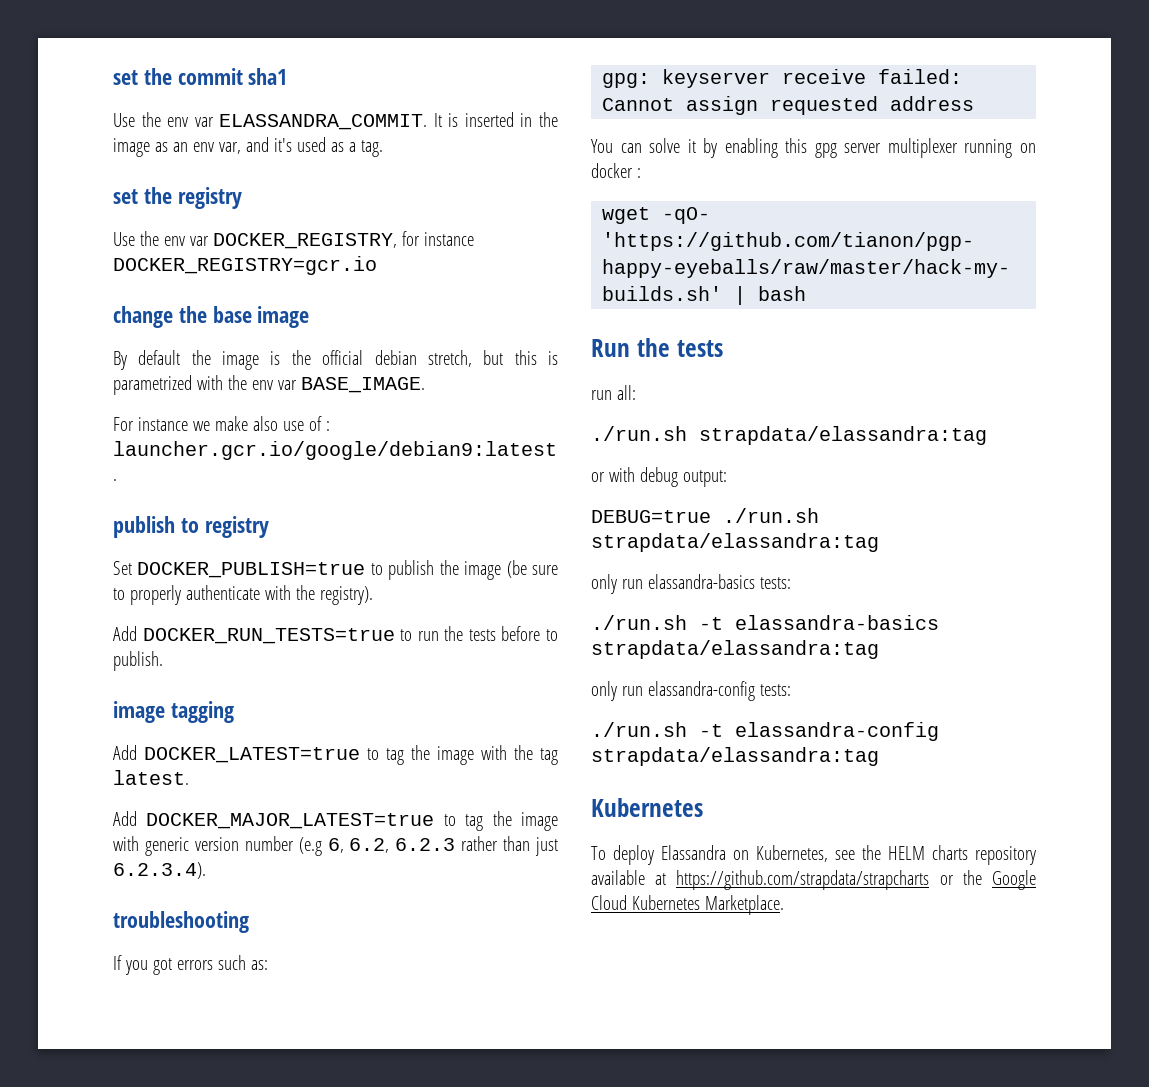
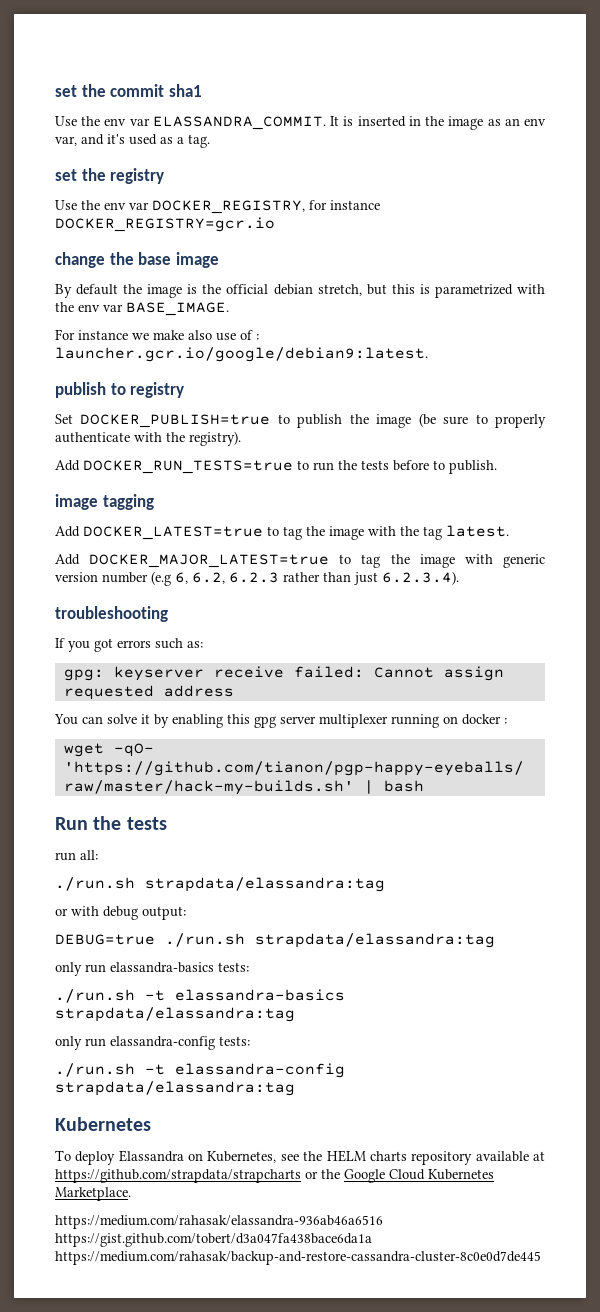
+ https://medium.com/rahasak/elassandra-936ab46a6516 https://gist.github.com/tobert/d3a047fa438bace6da1a https://medium.com/rahasak/backup-and-restore-cassandra-cluster-8c0e0d7de445

